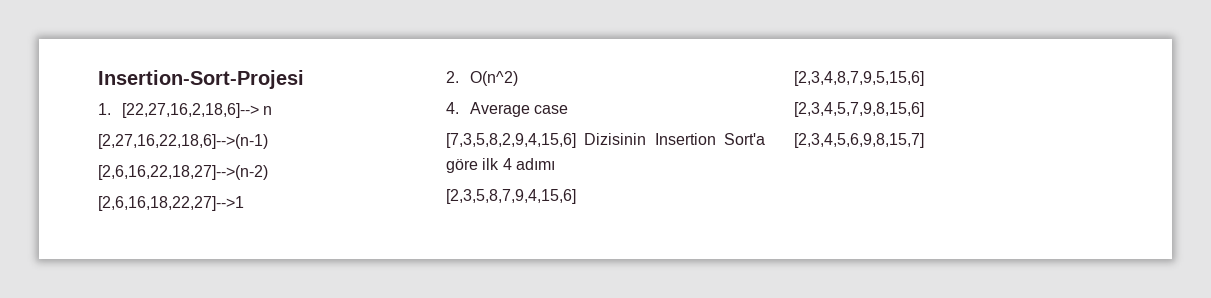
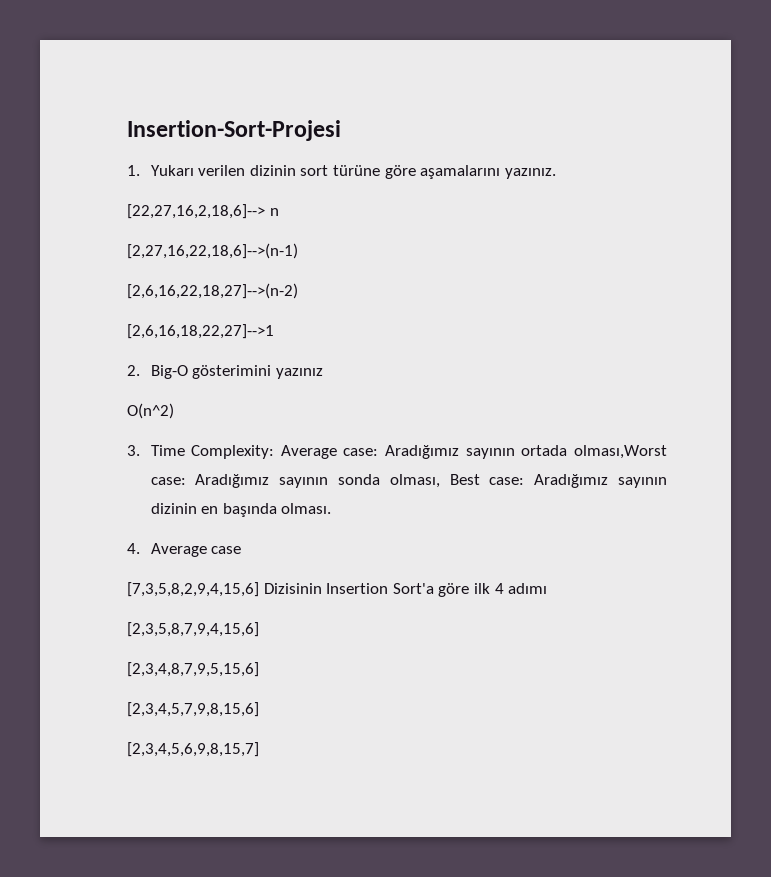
- 1. [22,27,16,2,18,6]--> n
+ 1. Yukarı verilen dizinin sort türüne göre aşamalarını yazınız.
+ [22,27,16,2,18,6]--> n
- 2. O(n^2)
+ 2. Big-O gösterimini yazınız
+ O(n^2)
+ 3. Time Complexity: Average case: Aradığımız sayının ortada olması,Worst case: Aradığımız sayının sonda olması, Best case: Aradığımız sayının dizinin en başında olması.

